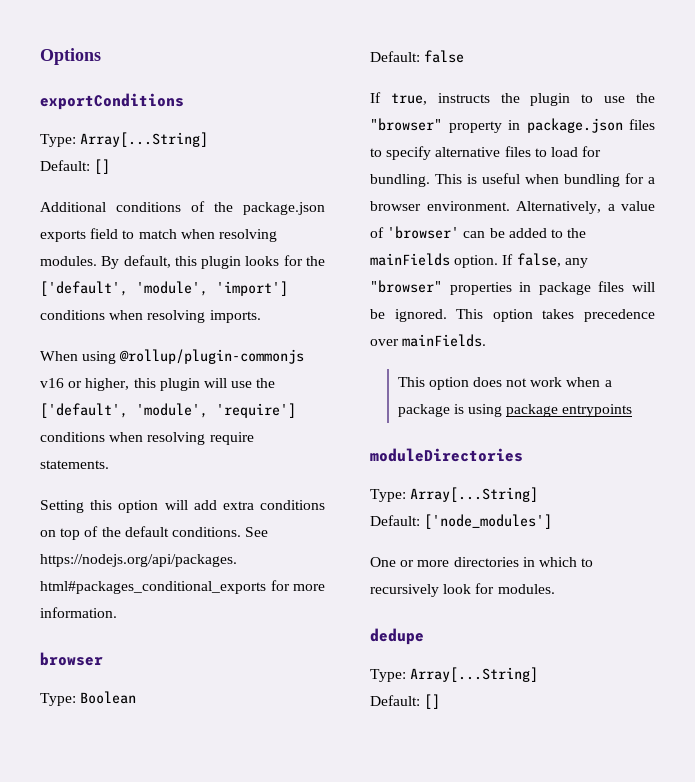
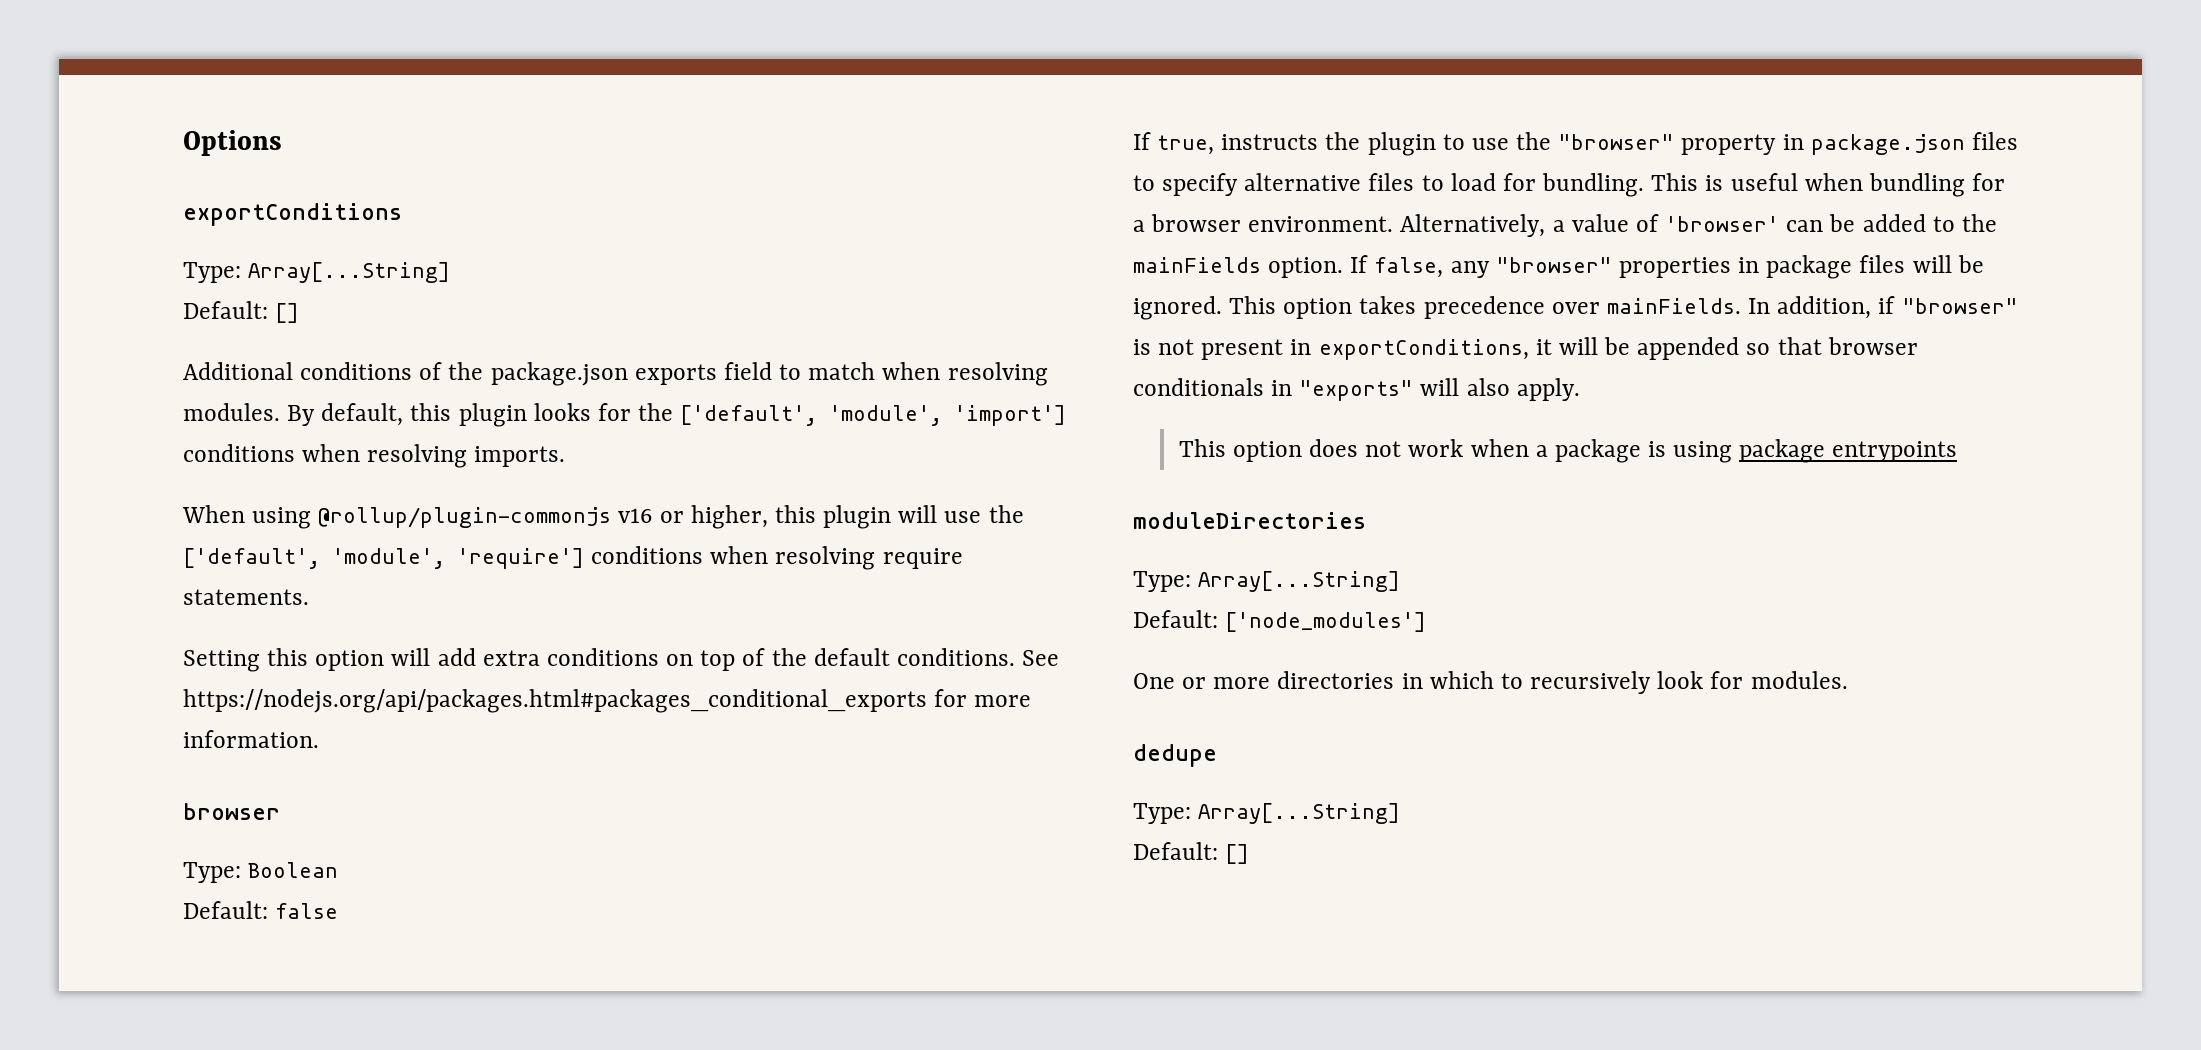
+ In addition, if "browser" is not present in exportConditions, it will be appended so that browser conditionals in "exports" will also apply.

